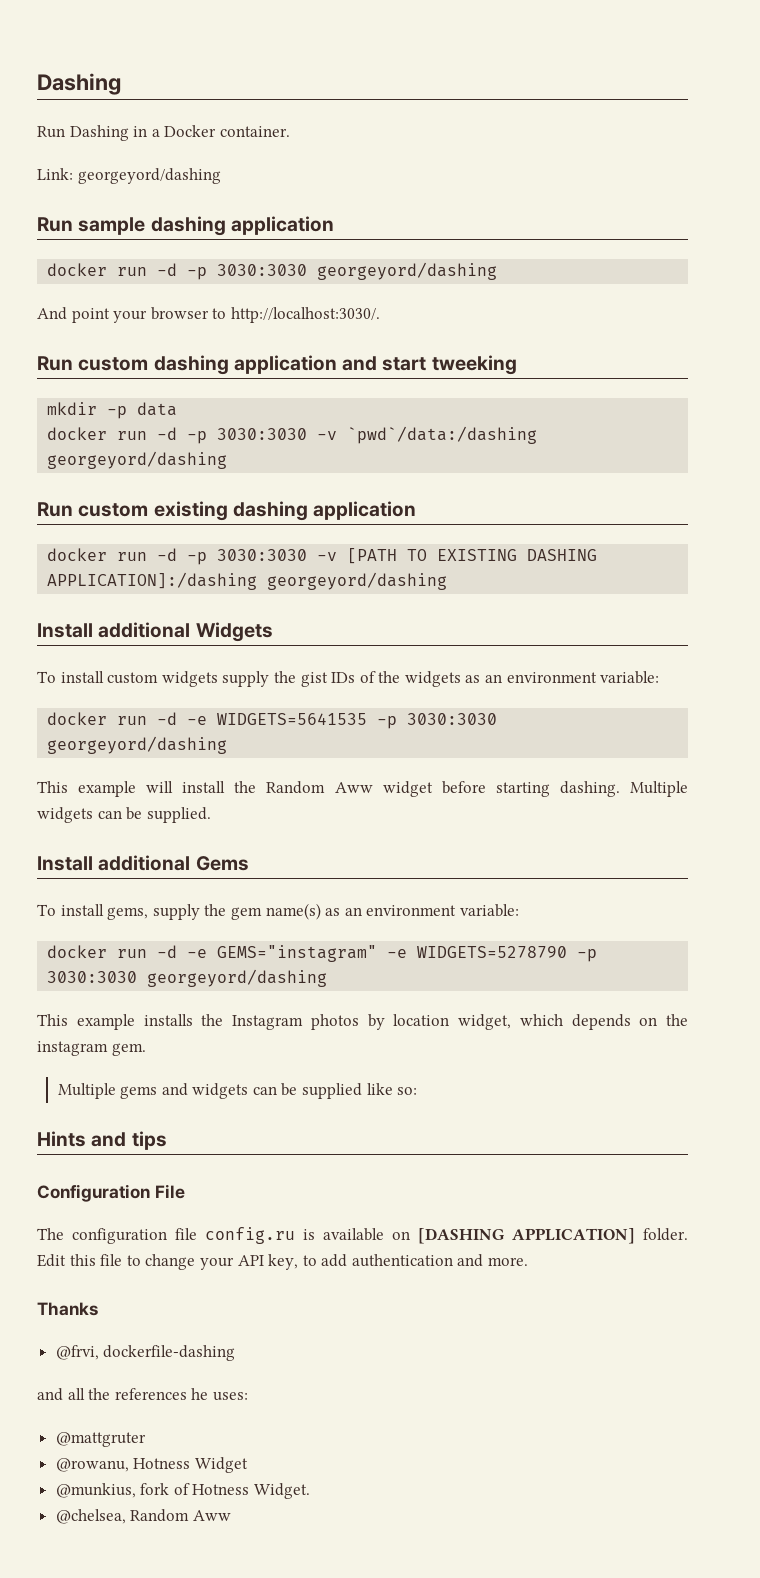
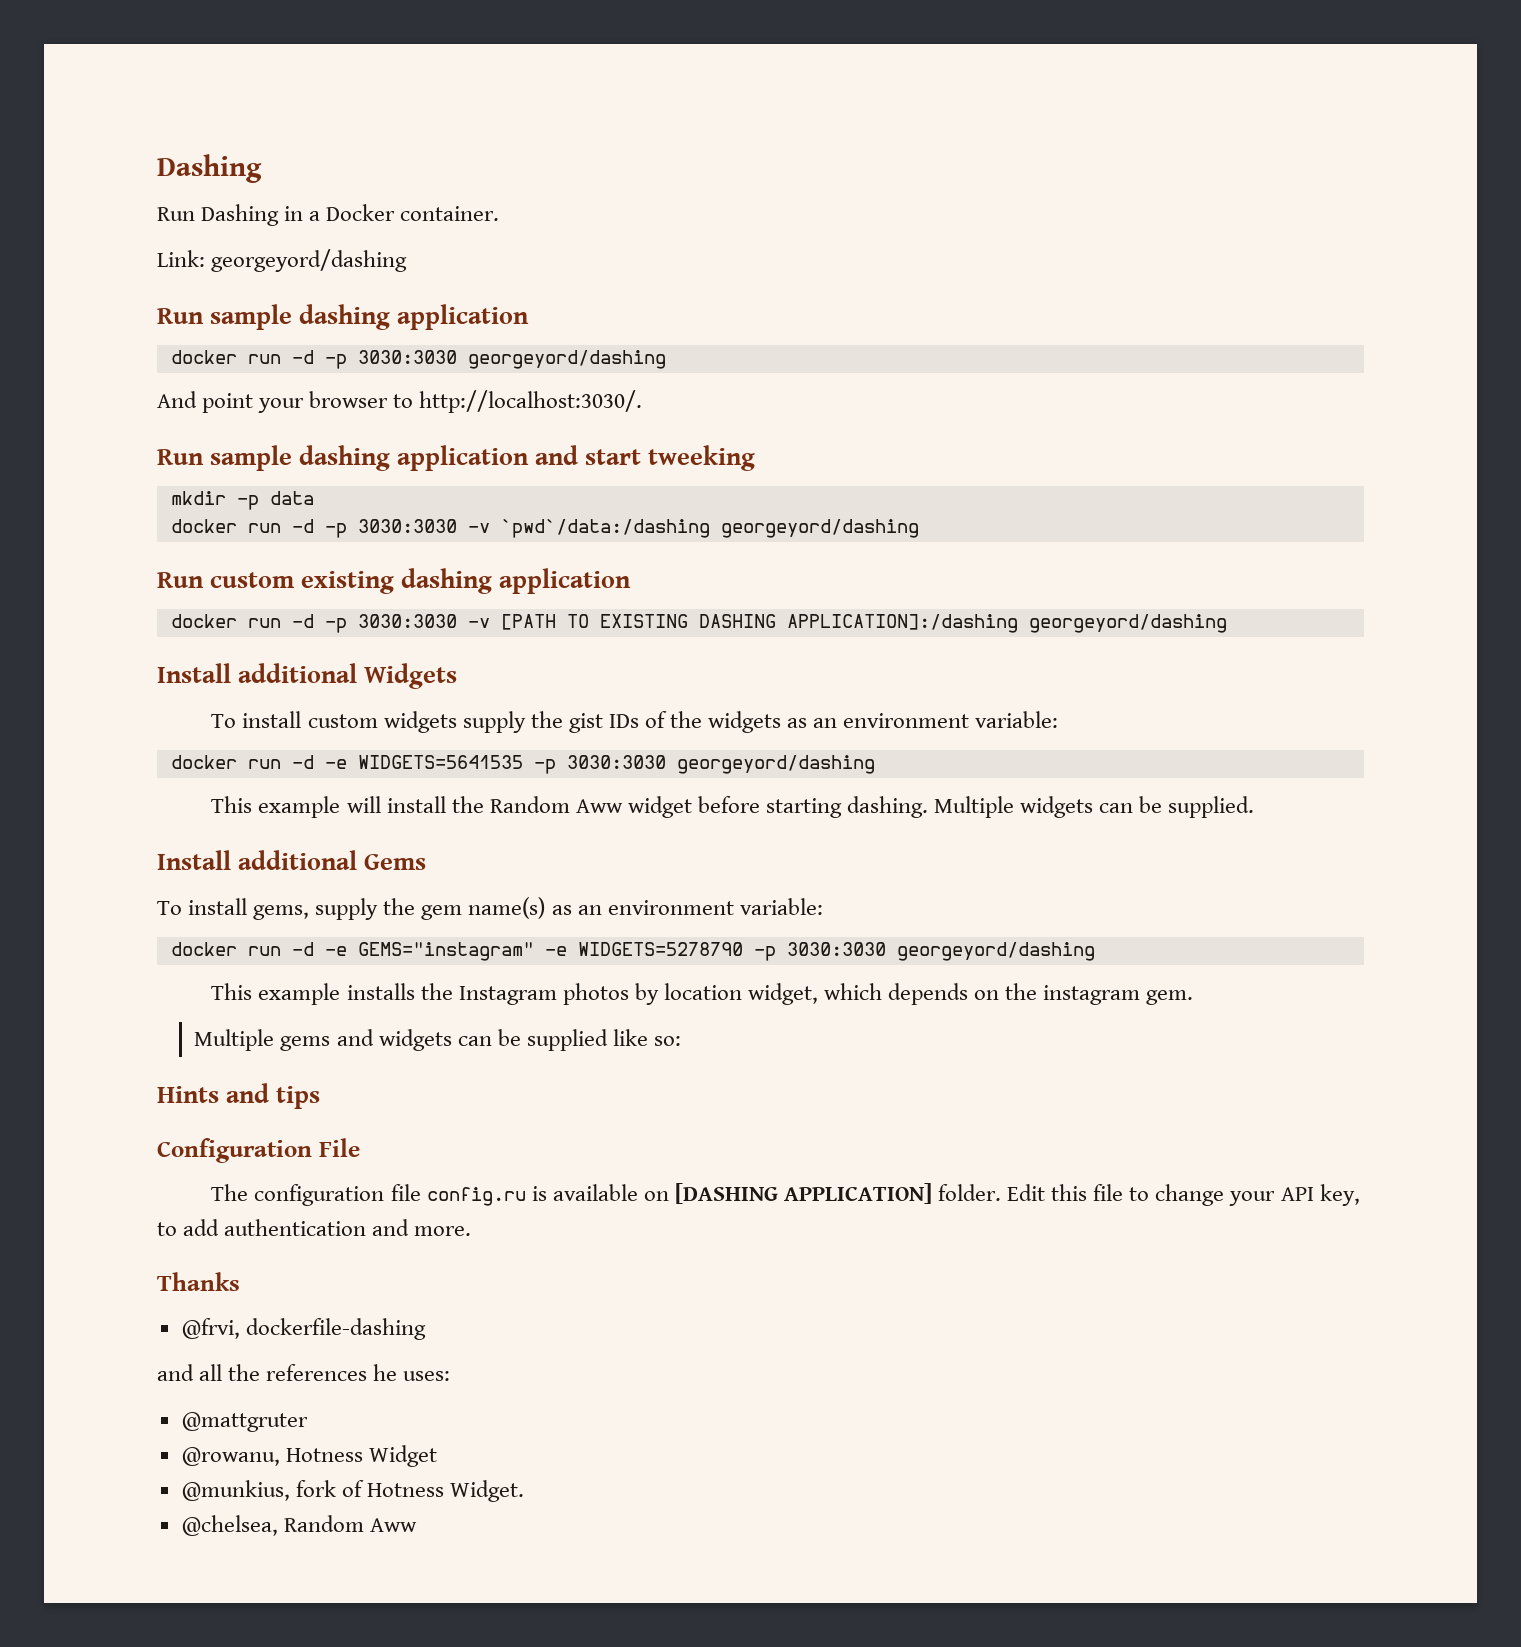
- Run custom dashing application and start tweeking
+ Run sample dashing application and start tweeking

